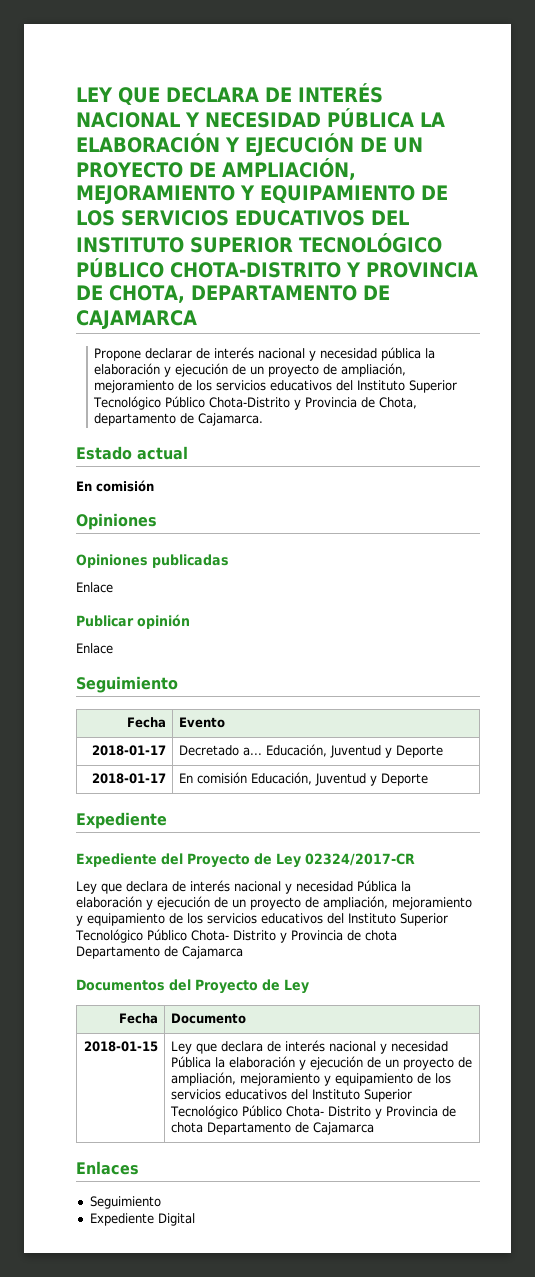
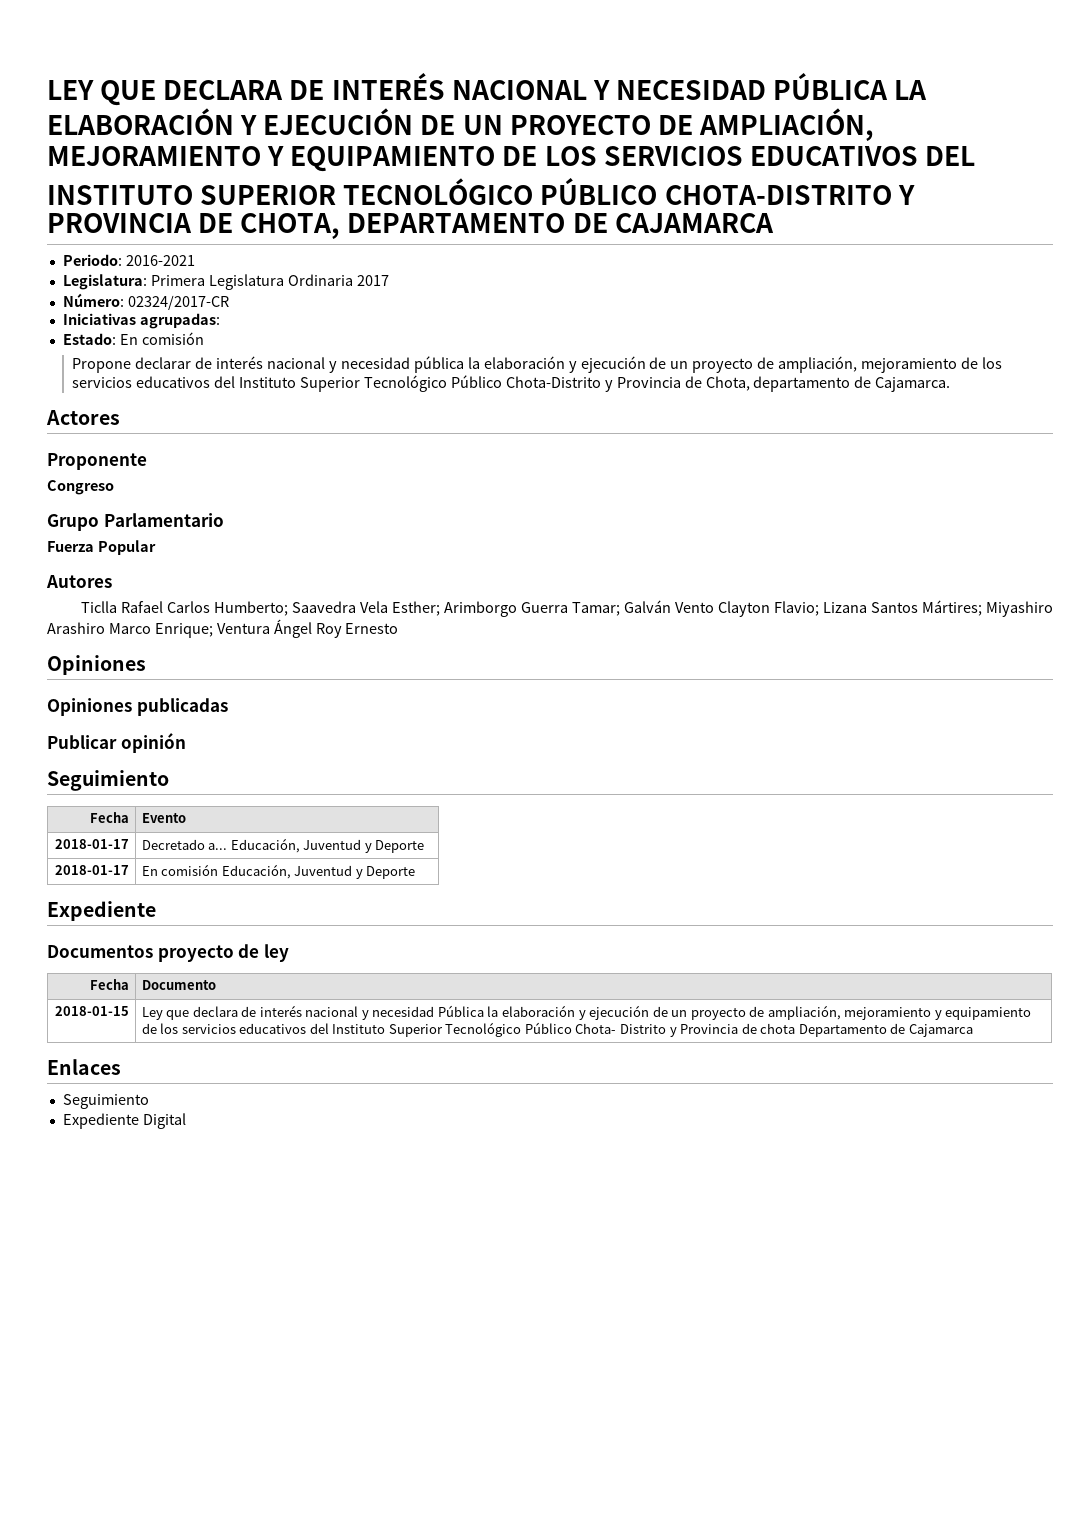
+ Periodo: 2016-2021
+ Legislatura: Primera Legislatura Ordinaria 2017
+ Número: 02324/2017-CR
+ Iniciativas agrupadas:
+ Estado: En comisión
- Estado actual
- En comisión
+ Actores
+ Proponente
+ Congreso
+ Grupo Parlamentario
+ Fuerza Popular
+ Autores
+ Ticlla Rafael Carlos Humberto; Saavedra Vela Esther; Arimborgo Guerra Tamar; Galván Vento Clayton Flavio; Lizana Santos Mártires; Miyashiro Arashiro Marco Enrique; Ventura Ángel Roy Ernesto
  Opiniones publicadas
- Enlace
  Publicar opinión
- Enlace
- Expediente del Proyecto de Ley 02324/2017-CR
- Ley que declara de interés nacional y necesidad Pública la elaboración y ejecución de un proyecto de ampliación, mejoramiento y equipamiento de los servicios educativos del Instituto Superior Tecnológico Público Chota- Distrito y Provincia de chota Departamento de Cajamarca
- Documentos del Proyecto de Ley
+ Documentos proyecto de ley

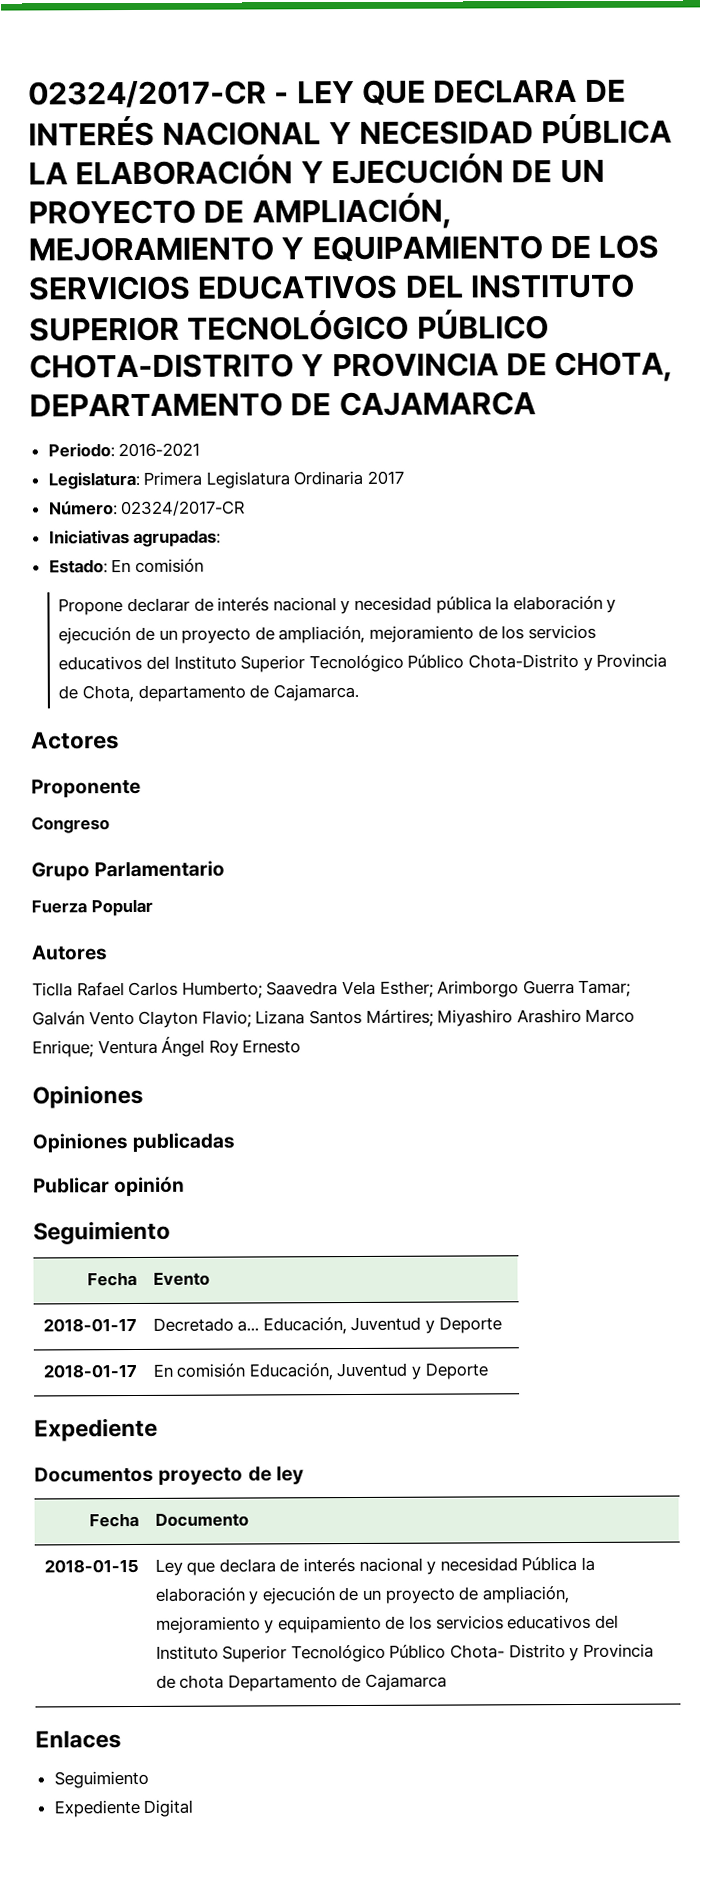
- LEY QUE DECLARA DE INTERÉS NACIONAL Y NECESIDAD PÚBLICA LA ELABORACIÓN Y EJECUCIÓN DE UN PROYECTO DE AMPLIACIÓN, MEJORAMIENTO Y EQUIPAMIENTO DE LOS SERVICIOS EDUCATIVOS DEL INSTITUTO SUPERIOR TECNOLÓGICO PÚBLICO CHOTA-DISTRITO Y PROVINCIA DE CHOTA, DEPARTAMENTO DE CAJAMARCA
+ 02324/2017-CR - LEY QUE DECLARA DE INTERÉS NACIONAL Y NECESIDAD PÚBLICA LA ELABORACIÓN Y EJECUCIÓN DE UN PROYECTO DE AMPLIACIÓN, MEJORAMIENTO Y EQUIPAMIENTO DE LOS SERVICIOS EDUCATIVOS DEL INSTITUTO SUPERIOR TECNOLÓGICO PÚBLICO CHOTA-DISTRITO Y PROVINCIA DE CHOTA, DEPARTAMENTO DE CAJAMARCA

